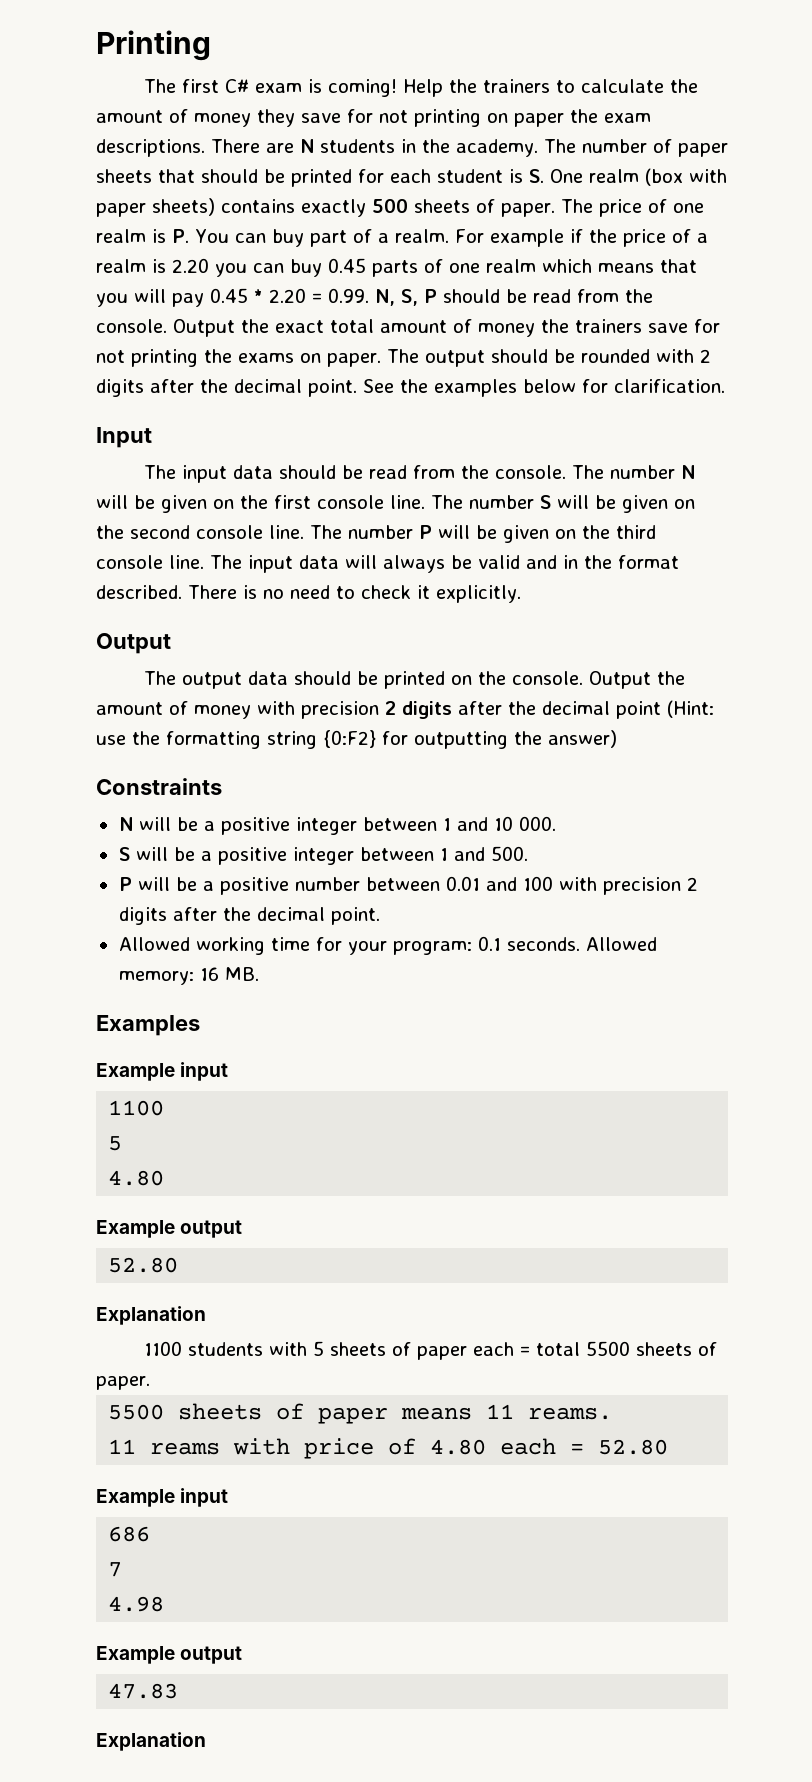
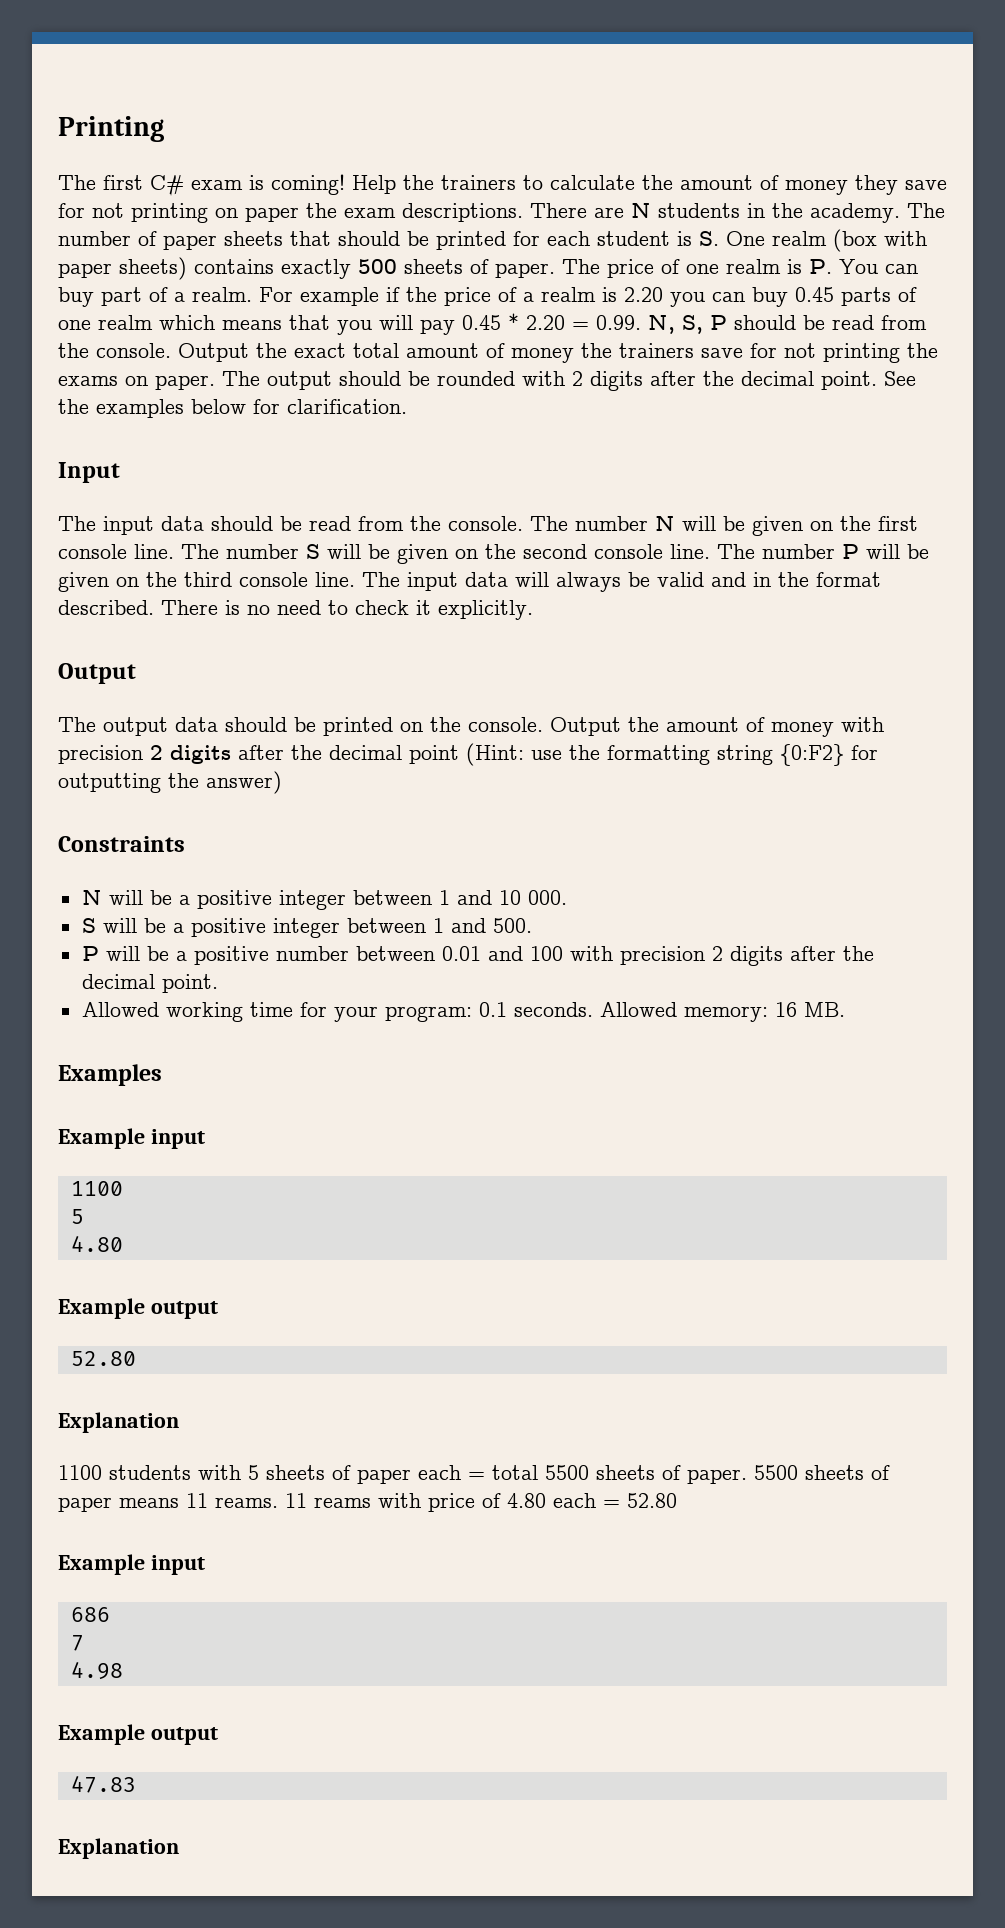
- 1100 students with 5 sheets of paper each = total 5500 sheets of paper.
- 5500 sheets of paper means 11 reams.
- 11 reams with price of 4.80 each = 52.80
+ 1100 students with 5 sheets of paper each = total 5500 sheets of paper. 5500 sheets of paper means 11 reams. 11 reams with price of 4.80 each = 52.80

